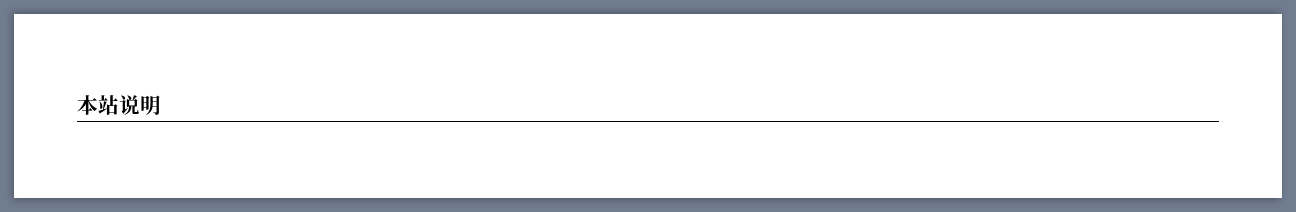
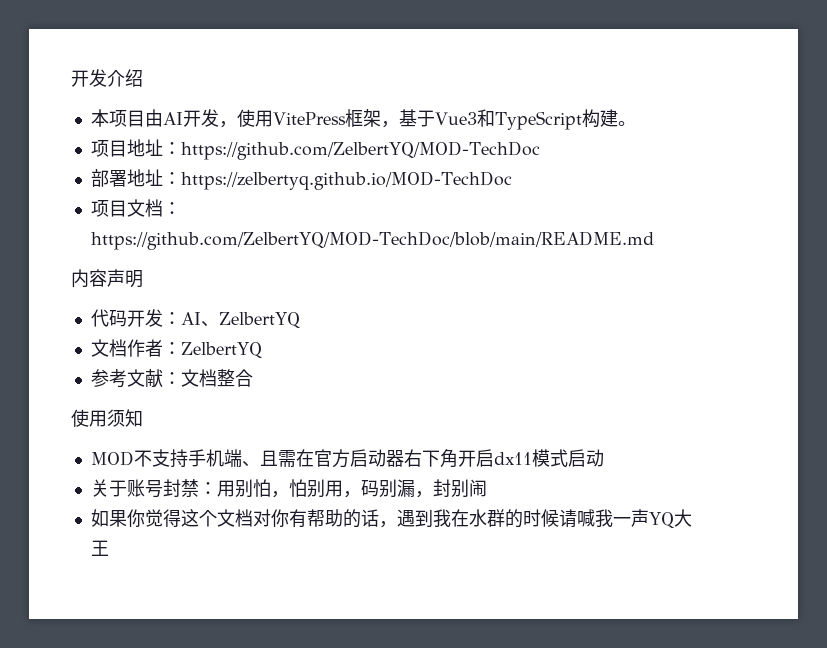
- 本站说明
+ 开发介绍
+ 本项目由AI开发，使用VitePress框架，基于Vue3和TypeScript构建。
+ 项目地址：https://github.com/ZelbertYQ/MOD-TechDoc
+ 部署地址：https://zelbertyq.github.io/MOD-TechDoc
+ 项目文档：https://github.com/ZelbertYQ/MOD-TechDoc/blob/main/README.md
+ 内容声明
+ 代码开发：AI、ZelbertYQ
+ 文档作者：ZelbertYQ
+ 参考文献：文档整合
+ 使用须知
+ MOD不支持手机端、且需在官方启动器右下角开启dx11模式启动
+ 关于账号封禁：用别怕，怕别用，码别漏，封别闹
+ 如果你觉得这个文档对你有帮助的话，遇到我在水群的时候请喊我一声YQ大王

